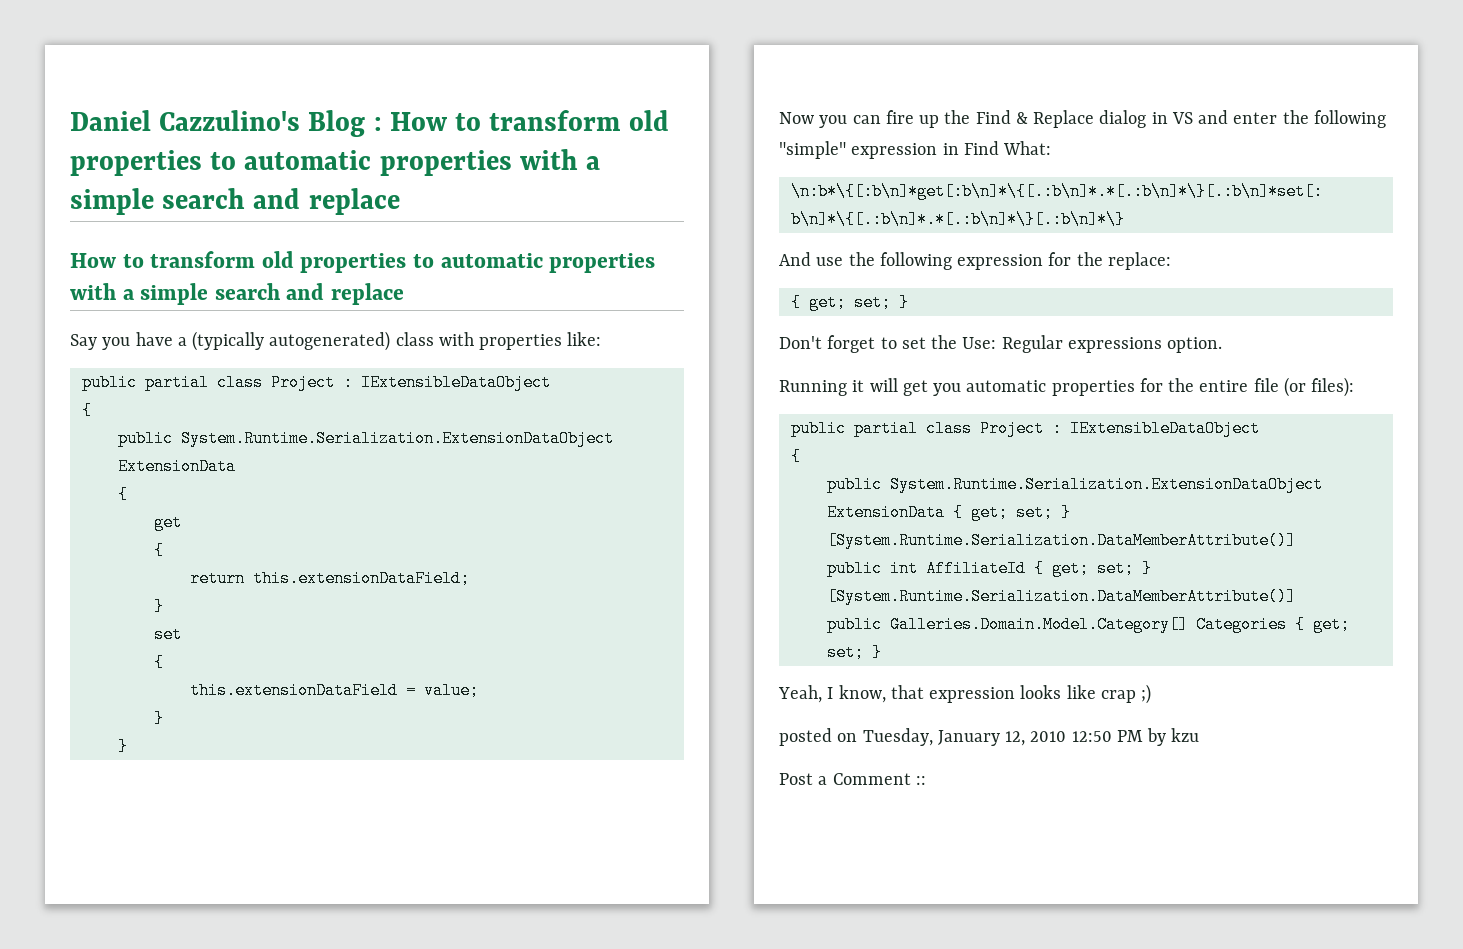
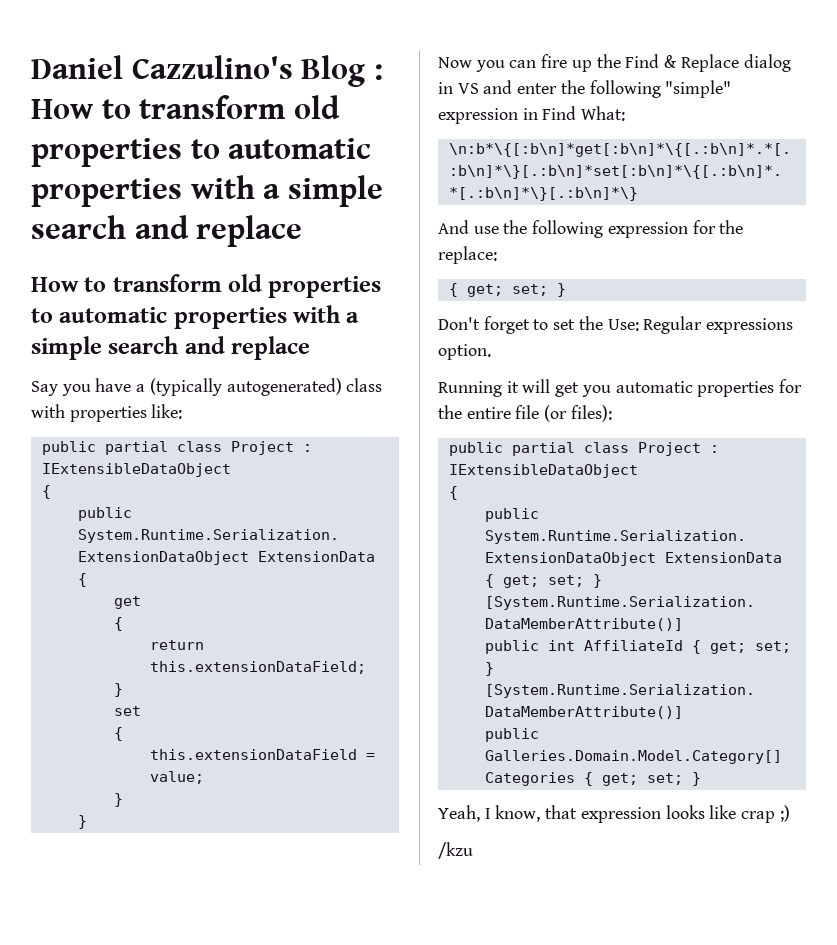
- posted on Tuesday, January 12, 2010 12:50 PM by kzu
- Post a Comment ::
+ /kzu

